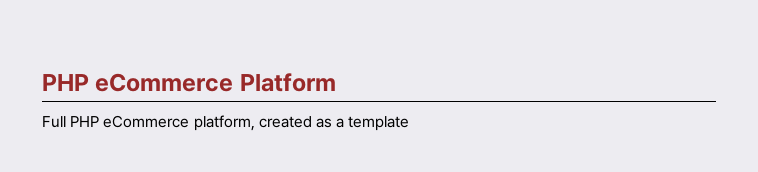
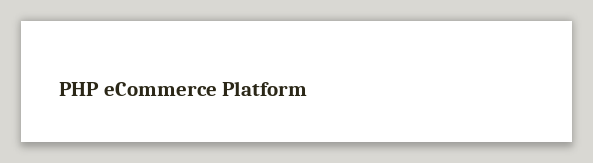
- Full PHP eCommerce platform, created as a template

